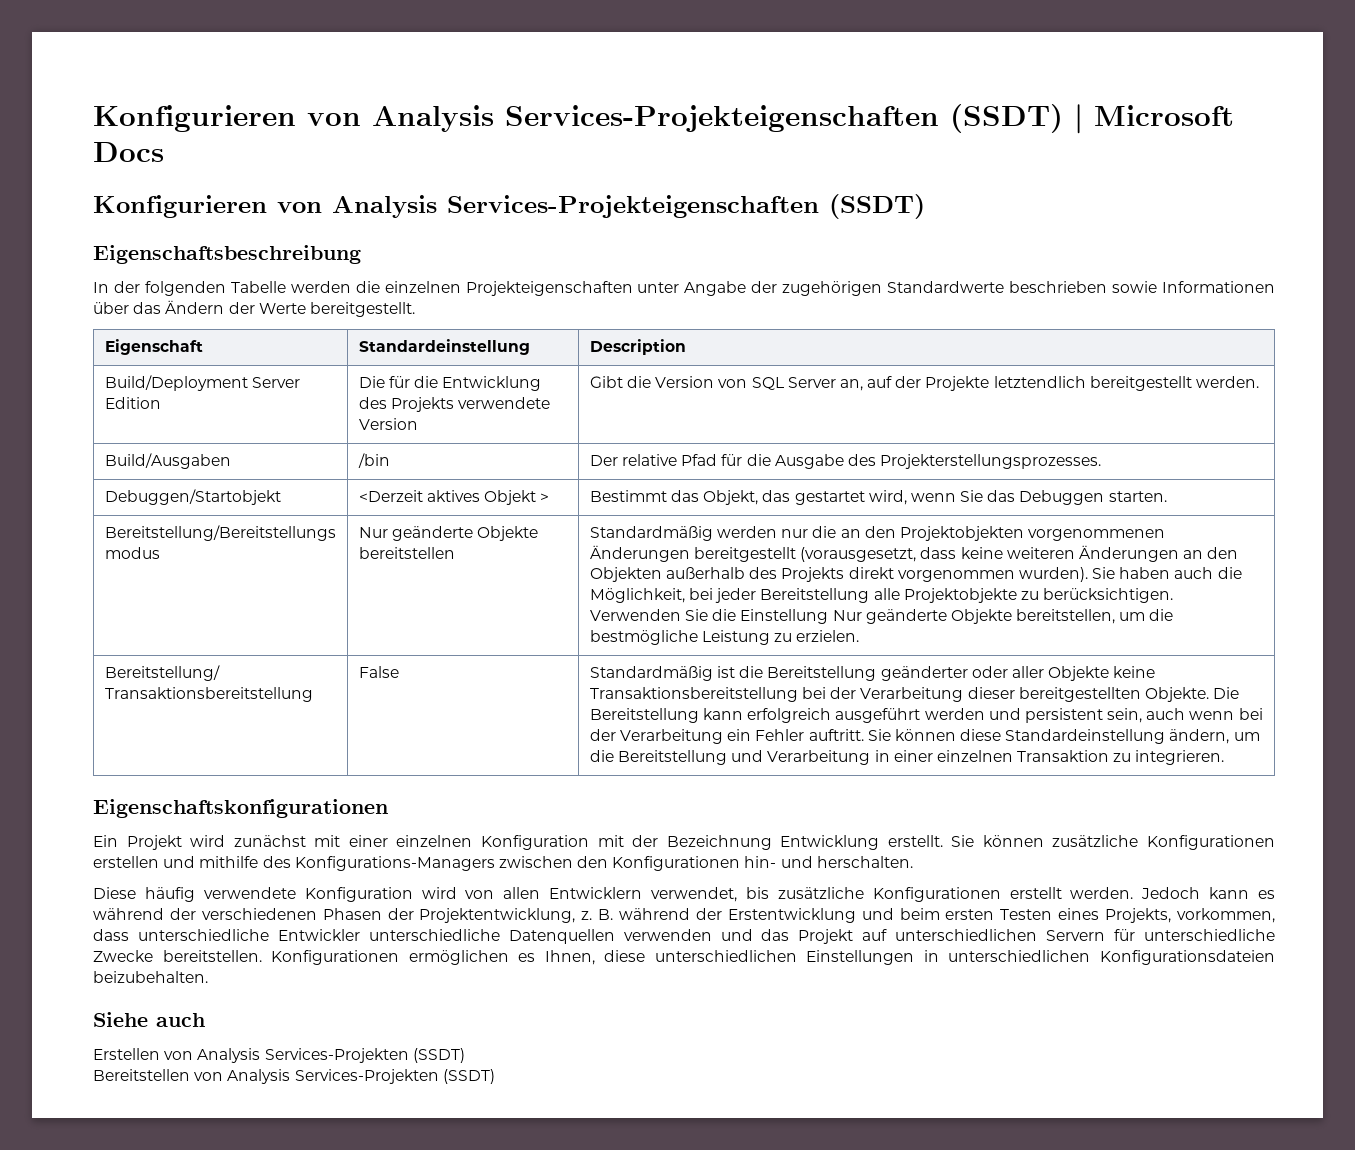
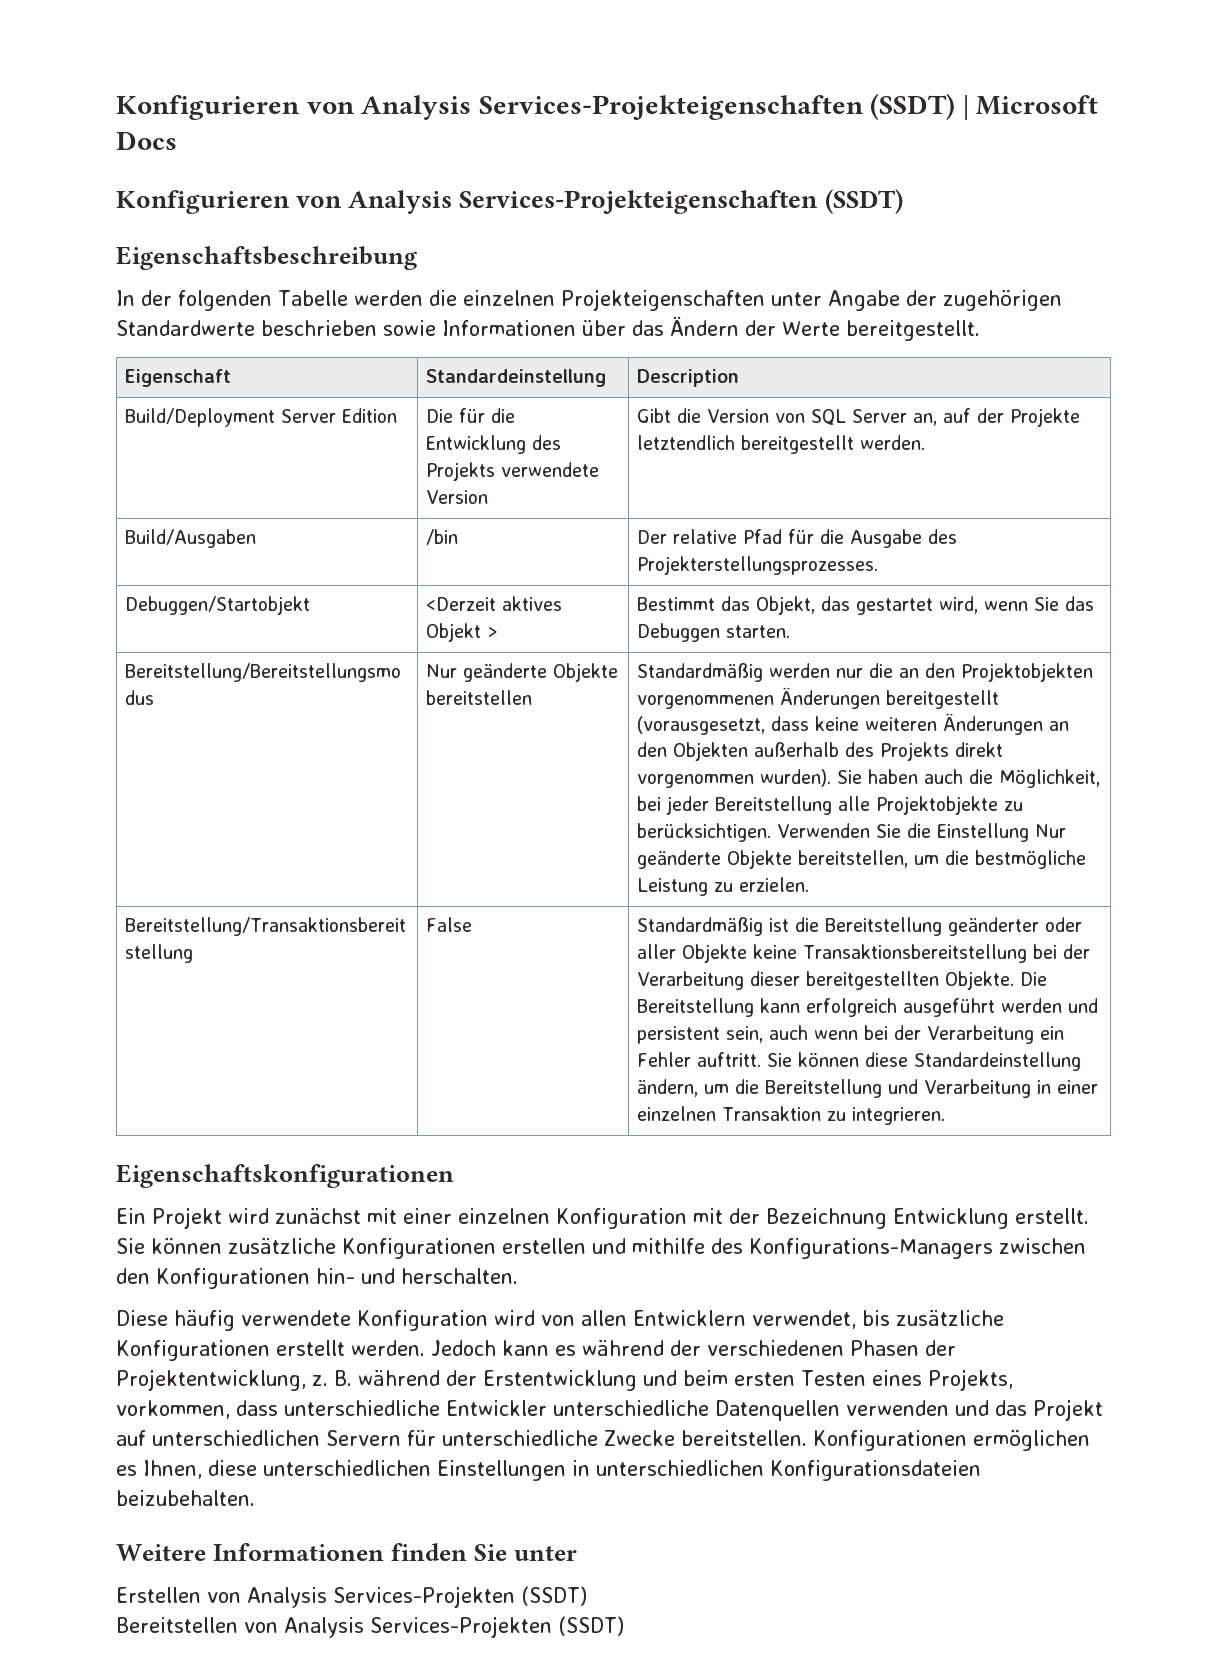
- Siehe auch
+ Weitere Informationen finden Sie unter

